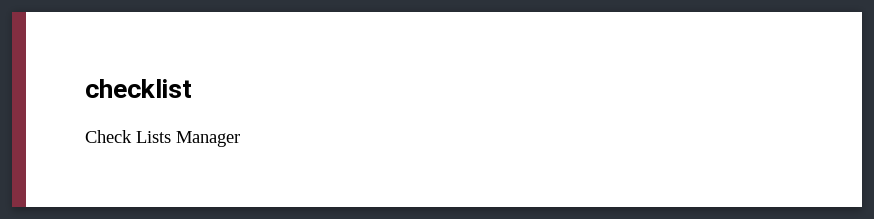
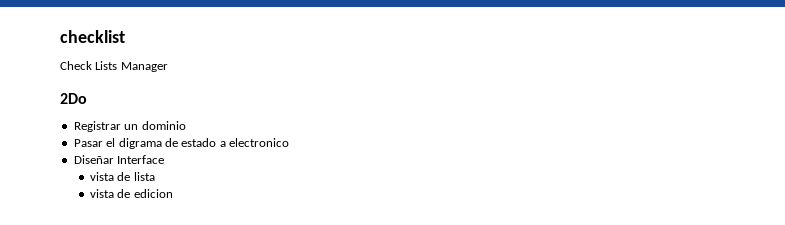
+ 2Do
+ Registrar un dominio
+ Pasar el digrama de estado a electronico
+ Diseñar Interface
+ vista de lista
+ vista de edicion

